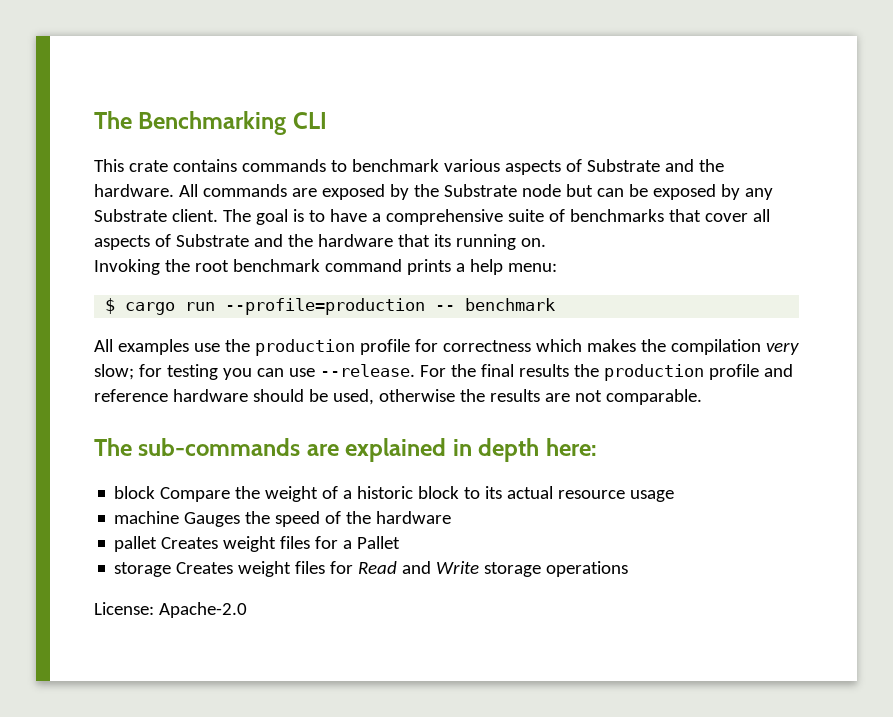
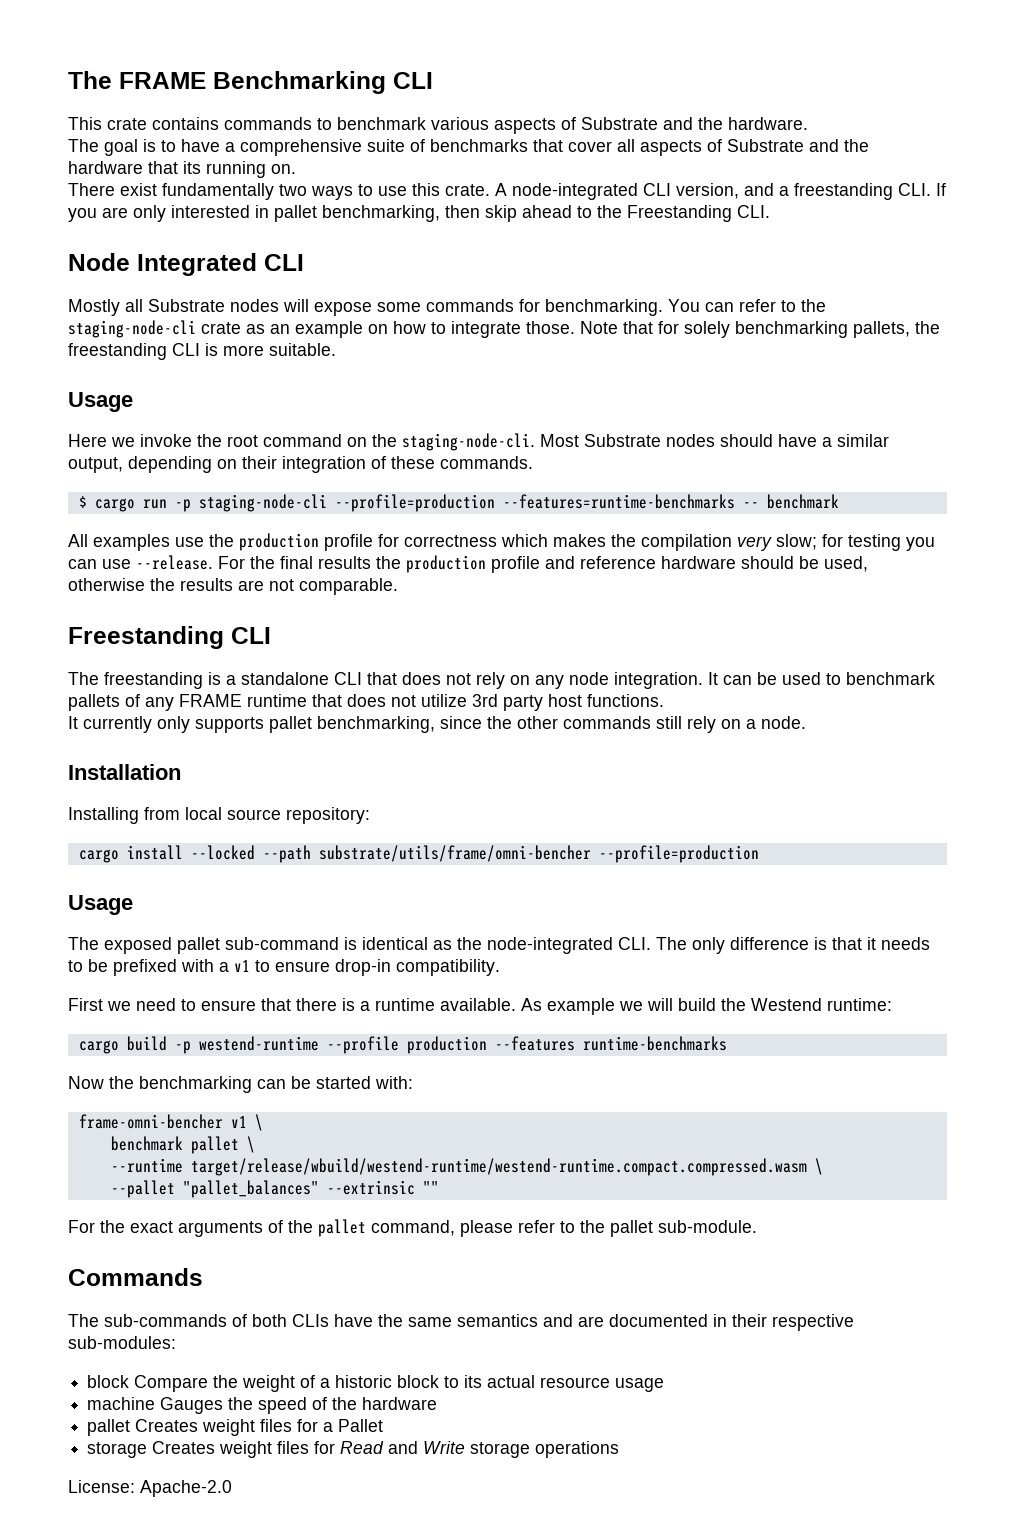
- The Benchmarking CLI
+ The FRAME Benchmarking CLI
- This crate contains commands to benchmark various aspects of Substrate and the hardware. All commands are exposed by the Substrate node but can be exposed by any Substrate client. The goal is to have a comprehensive suite of benchmarks that cover all aspects of Substrate and the hardware that its running on.
+ This crate contains commands to benchmark various aspects of Substrate and the hardware.
+ The goal is to have a comprehensive suite of benchmarks that cover all aspects of Substrate and the hardware that its running on.
- Invoking the root benchmark command prints a help menu:
+ There exist fundamentally two ways to use this crate. A node-integrated CLI version, and a freestanding CLI. If you are only interested in pallet benchmarking, then skip ahead to the Freestanding CLI.
+ Node Integrated CLI
+ Mostly all Substrate nodes will expose some commands for benchmarking. You can refer to the staging-node-cli crate as an example on how to integrate those. Note that for solely benchmarking pallets, the freestanding CLI is more suitable.
+ Usage
+ Here we invoke the root command on the staging-node-cli. Most Substrate nodes should have a similar output, depending on their integration of these commands.
- $ cargo run --profile=production -- benchmark
+ $ cargo run -p staging-node-cli --profile=production --features=runtime-benchmarks -- benchmark
- The sub-commands are explained in depth here:
+ Freestanding CLI
+ The freestanding is a standalone CLI that does not rely on any node integration. It can be used to benchmark pallets of any FRAME runtime that does not utilize 3rd party host functions.
+ It currently only supports pallet benchmarking, since the other commands still rely on a node.
+ Installation
+ Installing from local source repository:
+ cargo install --locked --path substrate/utils/frame/omni-bencher --profile=production
+ Usage
+ The exposed pallet sub-command is identical as the node-integrated CLI. The only difference is that it needs to be prefixed with a v1 to ensure drop-in compatibility.
+ First we need to ensure that there is a runtime available. As example we will build the Westend runtime:
+ cargo build -p westend-runtime --profile production --features runtime-benchmarks
+ Now the benchmarking can be started with:
+ frame-omni-bencher v1 \
+ benchmark pallet \
+ --runtime target/release/wbuild/westend-runtime/westend-runtime.compact.compressed.wasm \
+ --pallet "pallet_balances" --extrinsic ""
+ For the exact arguments of the pallet command, please refer to the pallet sub-module.
+ Commands
+ The sub-commands of both CLIs have the same semantics and are documented in their respective sub-modules:

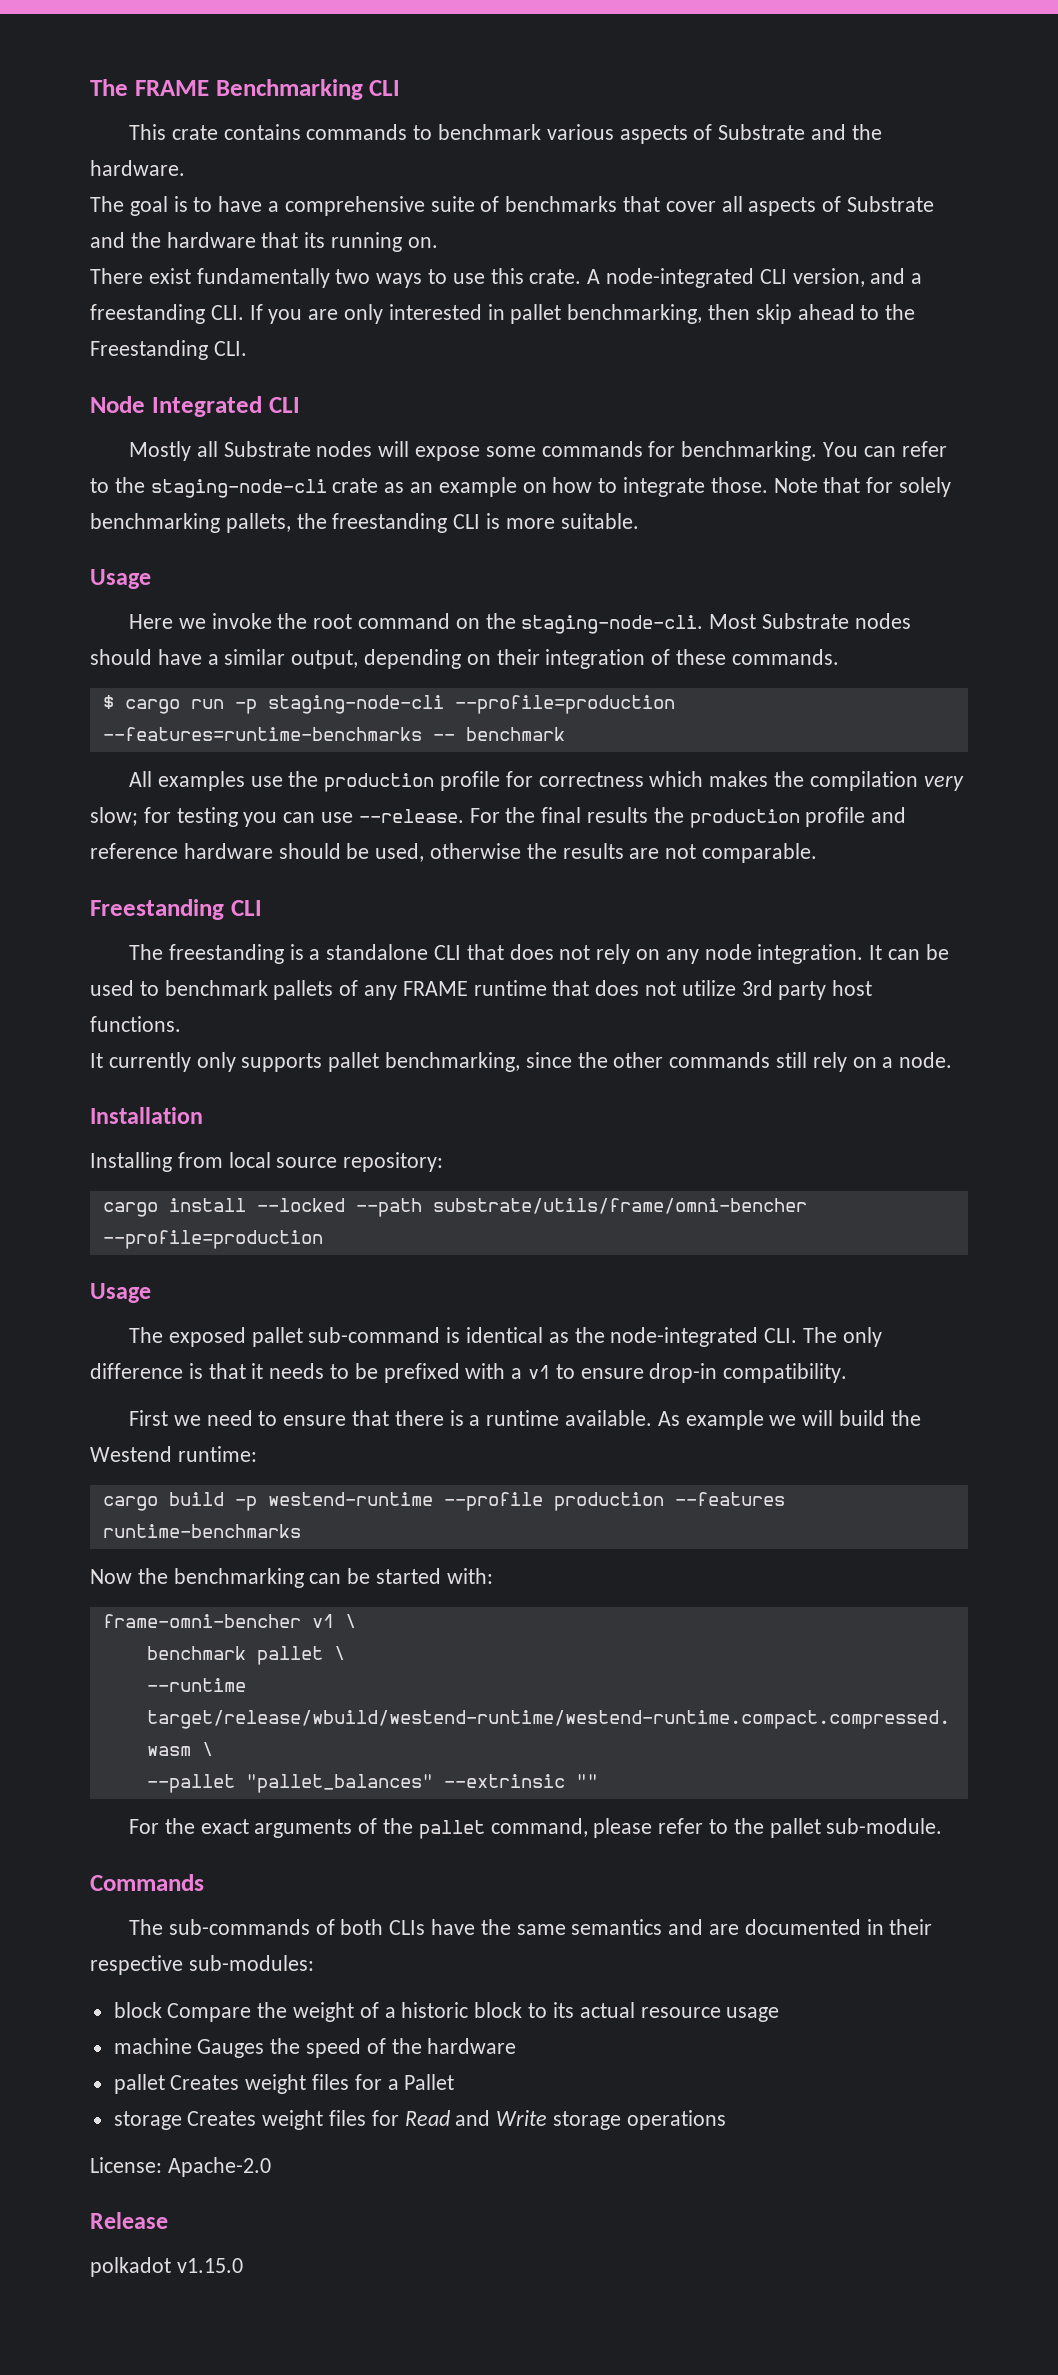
+ Release
+ polkadot v1.15.0

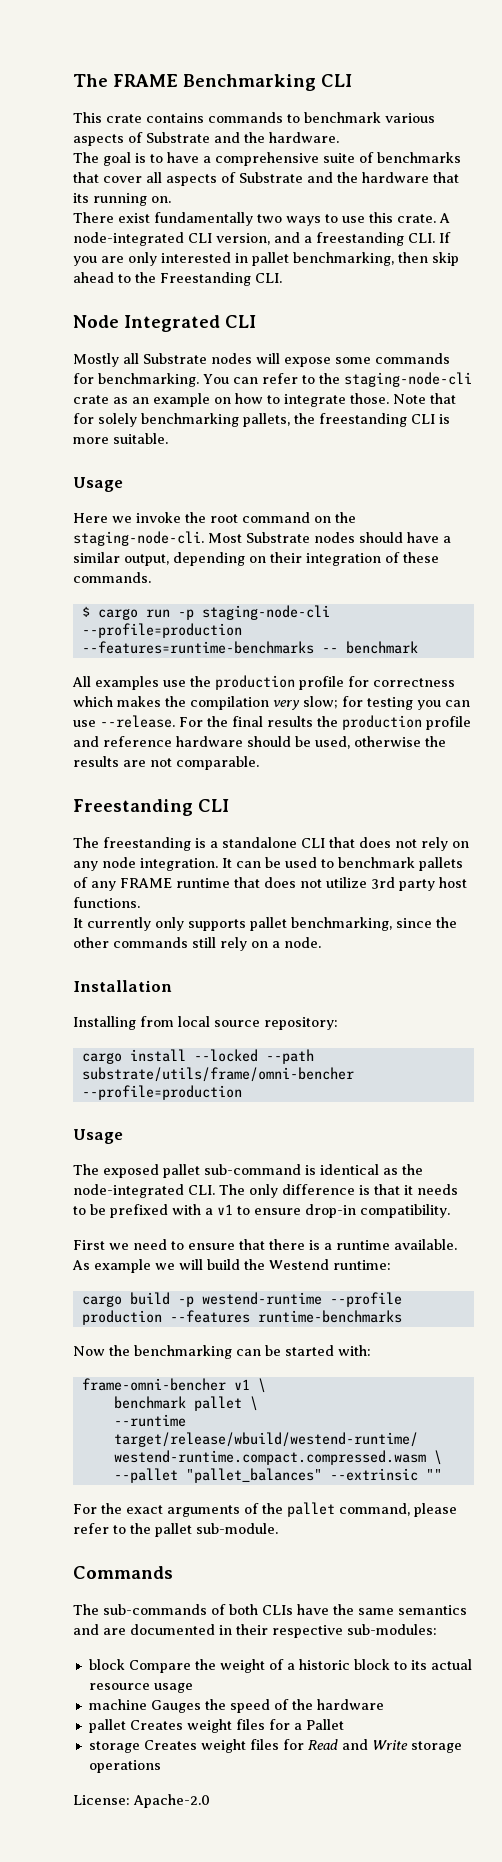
- Release
- polkadot v1.15.0

